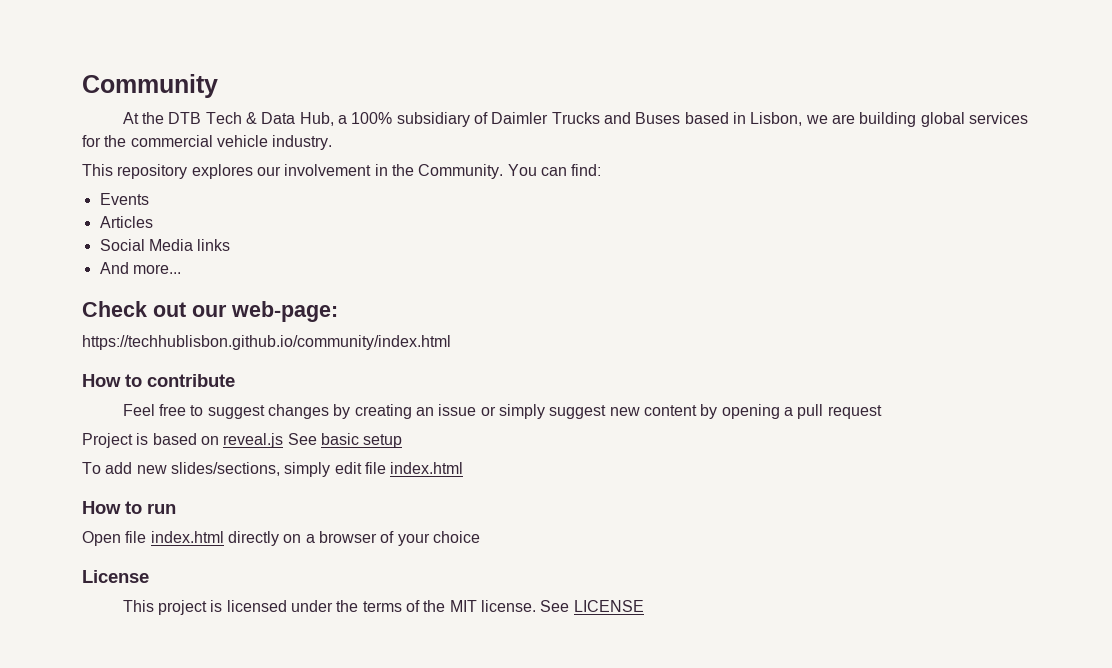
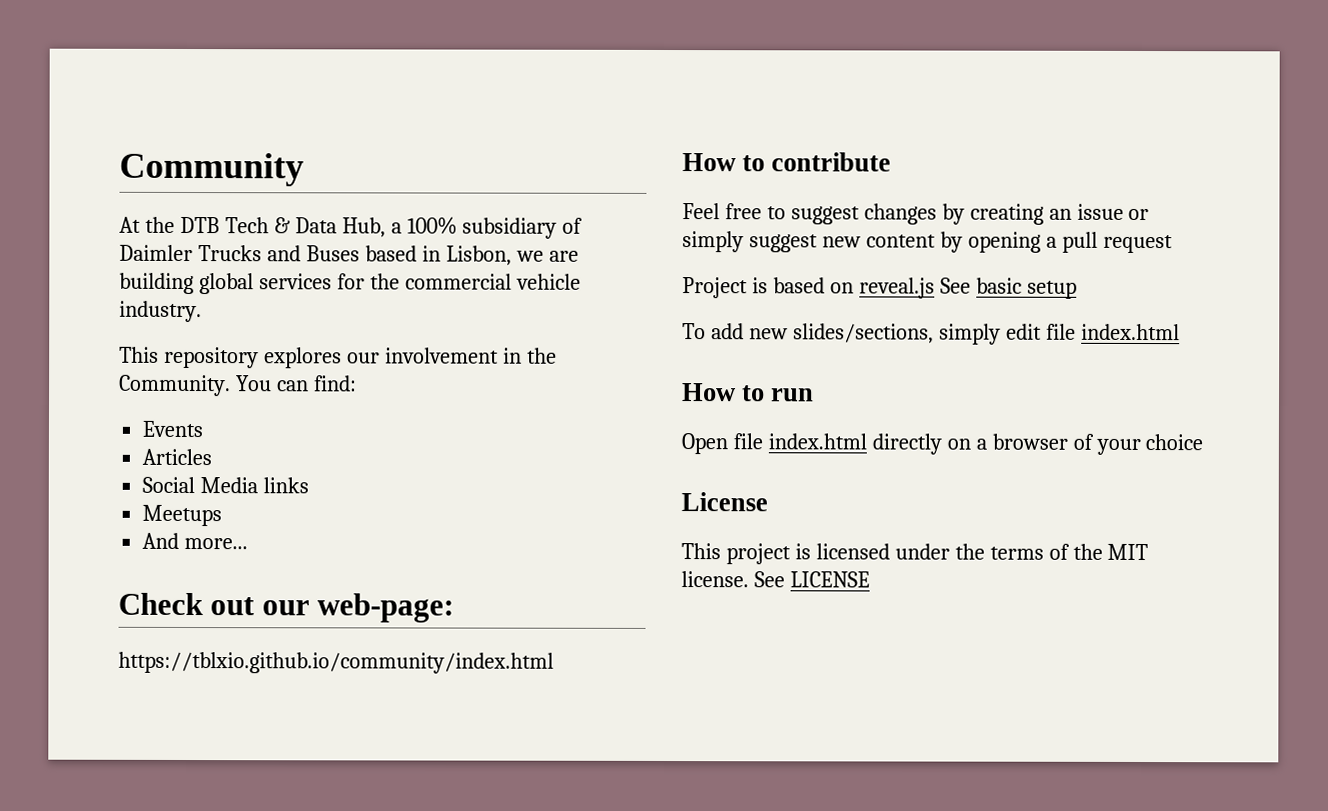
+ Meetups
- https://techhublisbon.github.io/community/index.html
+ https://tblxio.github.io/community/index.html

